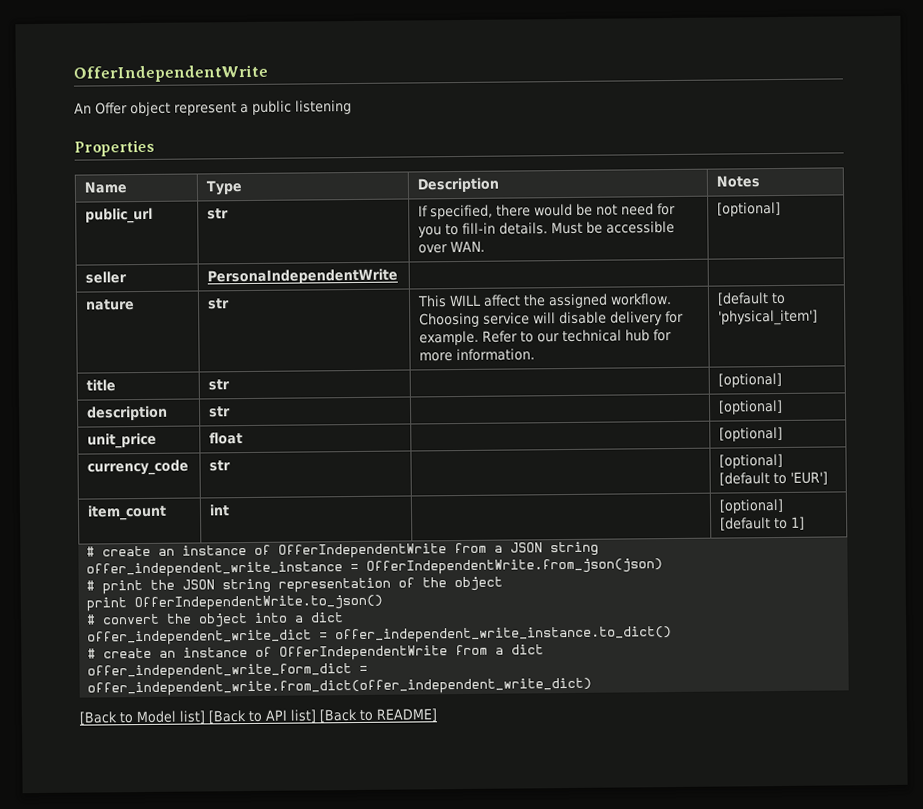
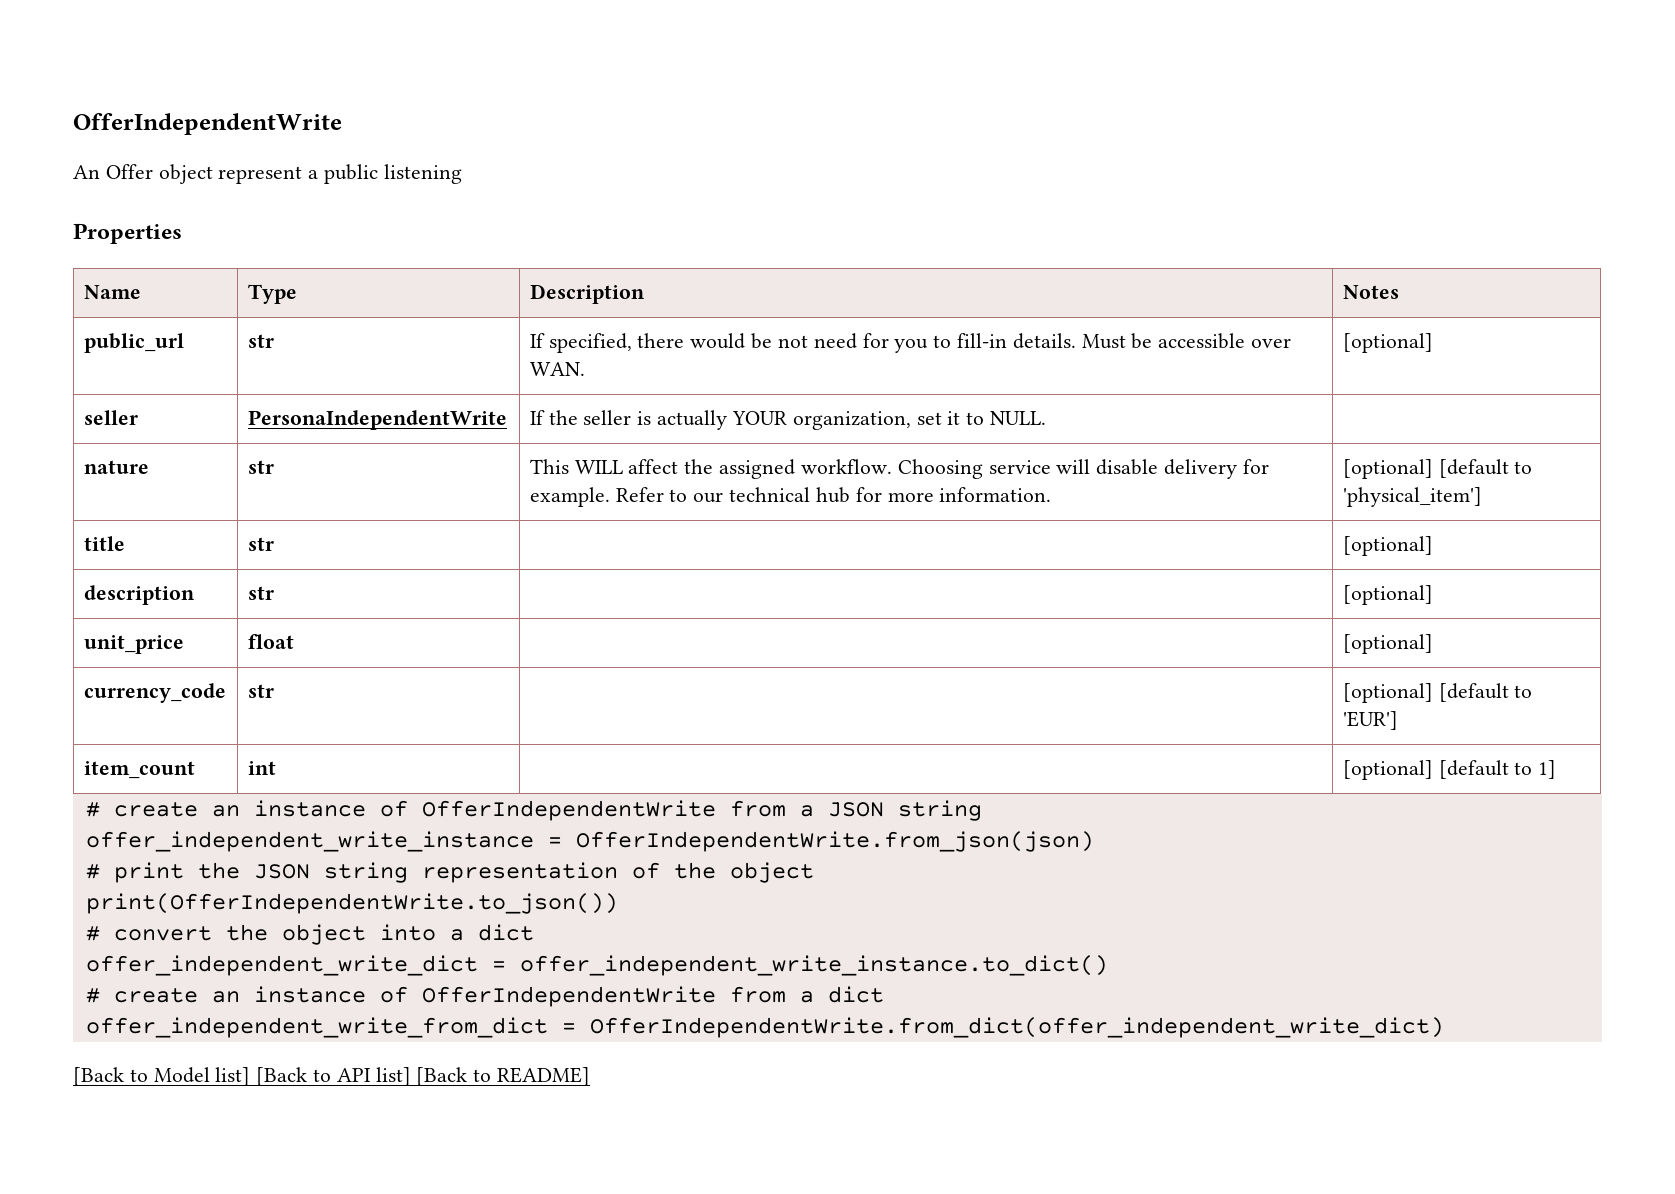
- seller | PersonaIndependentWrite | |
+ seller | PersonaIndependentWrite | If the seller is actually YOUR organization, set it to NULL. |
- nature | str | This WILL affect the assigned workflow. Choosing service will disable delivery for example. Refer to our technical hub for more information. | [default to 'physical_item']
+ nature | str | This WILL affect the assigned workflow. Choosing service will disable delivery for example. Refer to our technical hub for more information. | [optional] [default to 'physical_item']
- print OfferIndependentWrite.to_json()
+ print(OfferIndependentWrite.to_json())
- offer_independent_write_form_dict = offer_independent_write.from_dict(offer_independent_write_dict)
+ offer_independent_write_from_dict = OfferIndependentWrite.from_dict(offer_independent_write_dict)

